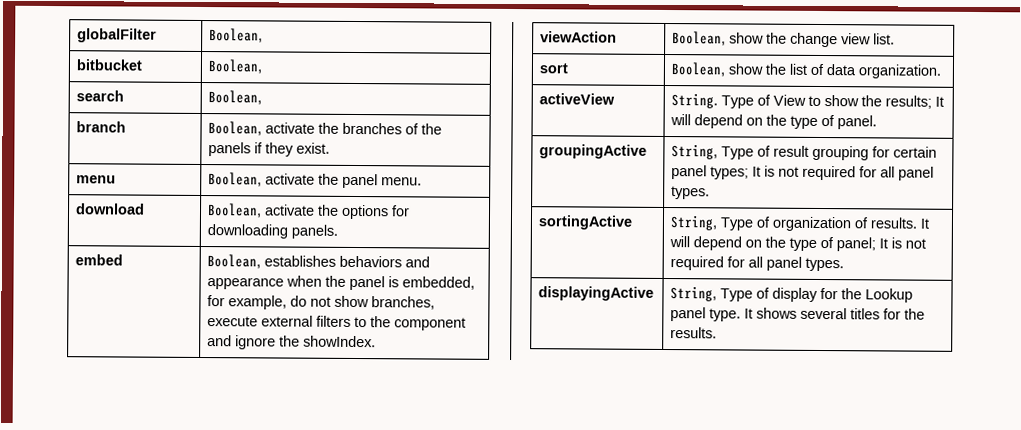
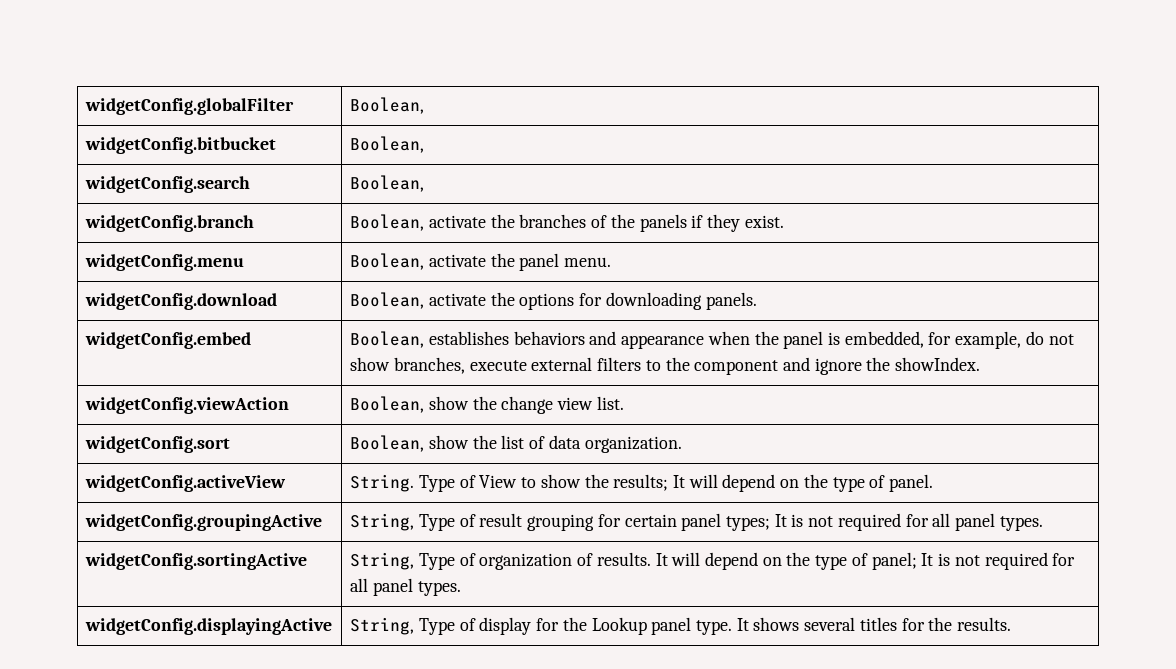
- globalFilter | Boolean,
- bitbucket | Boolean,
- search | Boolean,
- branch | Boolean, activate the branches of the panels if they exist.
+ widgetConfig.globalFilter | Boolean,
+ widgetConfig.bitbucket | Boolean,
+ widgetConfig.search | Boolean,
+ widgetConfig.branch | Boolean, activate the branches of the panels if they exist.
- menu | Boolean, activate the panel menu.
+ widgetConfig.menu | Boolean, activate the panel menu.
- download | Boolean, activate the options for downloading panels.
+ widgetConfig.download | Boolean, activate the options for downloading panels.
- embed | Boolean, establishes behaviors and appearance when the panel is embedded, for example, do not show branches, execute external filters to the component and ignore the showIndex.
+ widgetConfig.embed | Boolean, establishes behaviors and appearance when the panel is embedded, for example, do not show branches, execute external filters to the component and ignore the showIndex.
- viewAction | Boolean, show the change view list.
+ widgetConfig.viewAction | Boolean, show the change view list.
- sort | Boolean, show the list of data organization.
+ widgetConfig.sort | Boolean, show the list of data organization.
- activeView | String. Type of View to show the results; It will depend on the type of panel.
+ widgetConfig.activeView | String. Type of View to show the results; It will depend on the type of panel.
- groupingActive | String, Type of result grouping for certain panel types; It is not required for all panel types.
+ widgetConfig.groupingActive | String, Type of result grouping for certain panel types; It is not required for all panel types.
- sortingActive | String, Type of organization of results. It will depend on the type of panel; It is not required for all panel types.
+ widgetConfig.sortingActive | String, Type of organization of results. It will depend on the type of panel; It is not required for all panel types.
- displayingActive | String, Type of display for the Lookup panel type. It shows several titles for the results.
+ widgetConfig.displayingActive | String, Type of display for the Lookup panel type. It shows several titles for the results.

